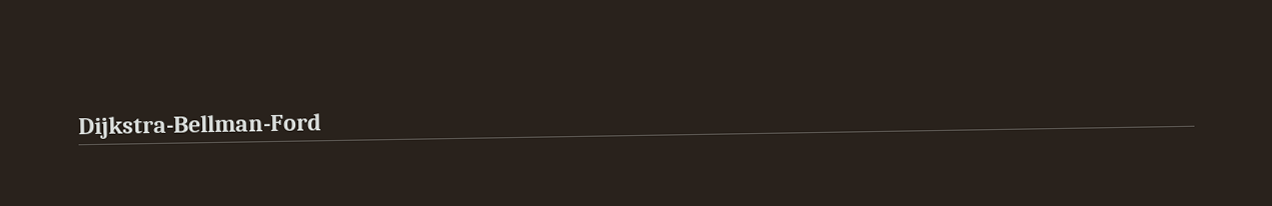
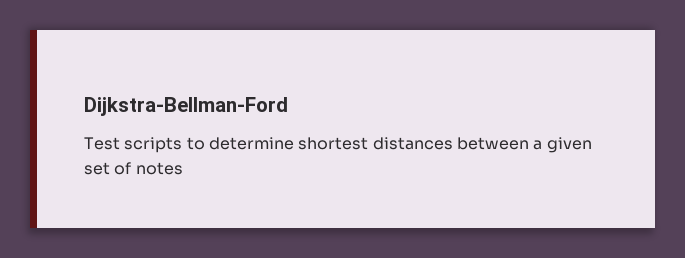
+ Test scripts to determine shortest distances between a given set of notes

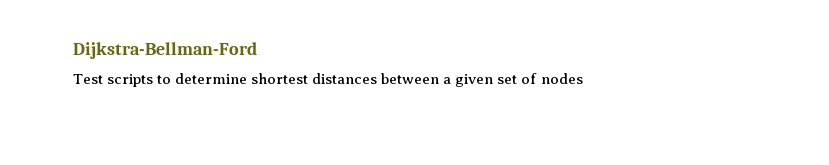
- Test scripts to determine shortest distances between a given set of notes
+ Test scripts to determine shortest distances between a given set of nodes

